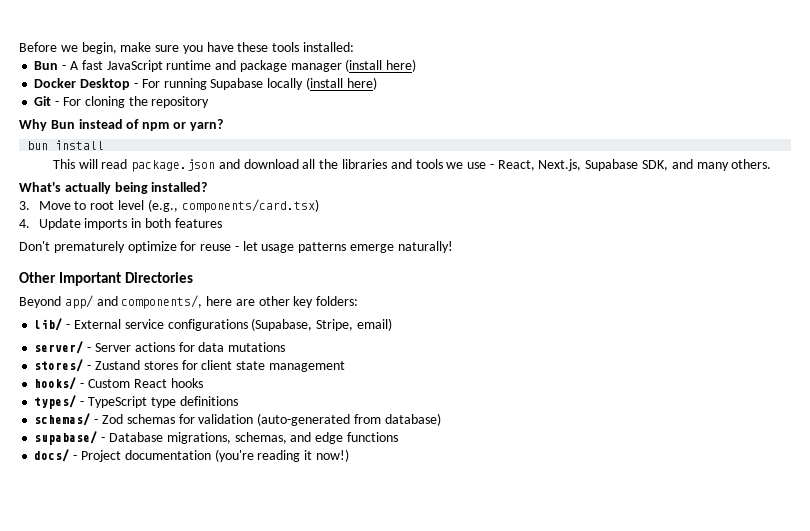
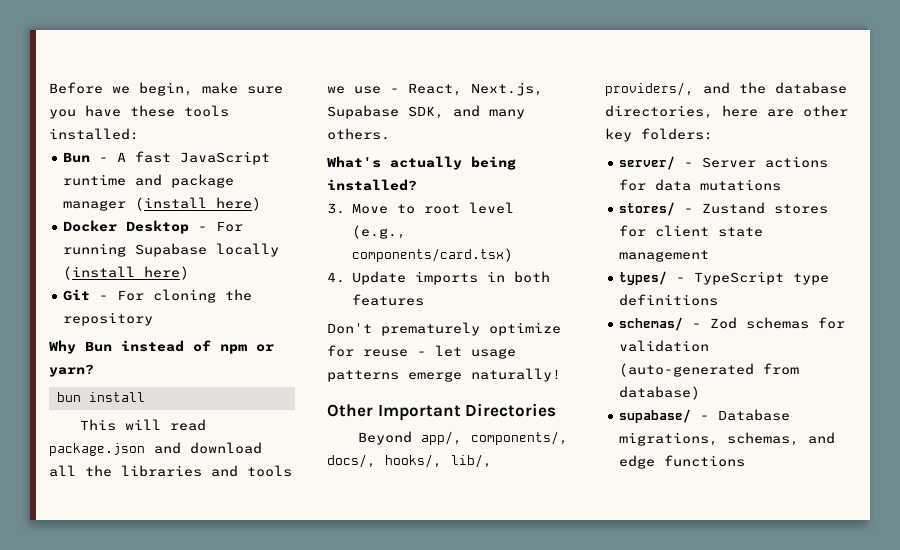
- Beyond app/ and components/, here are other key folders:
+ Beyond app/, components/, docs/, hooks/, lib/, providers/, and the database directories, here are other key folders:
- lib/ - External service configurations (Supabase, Stripe, email)
- hooks/ - Custom React hooks
- docs/ - Project documentation (you're reading it now!)

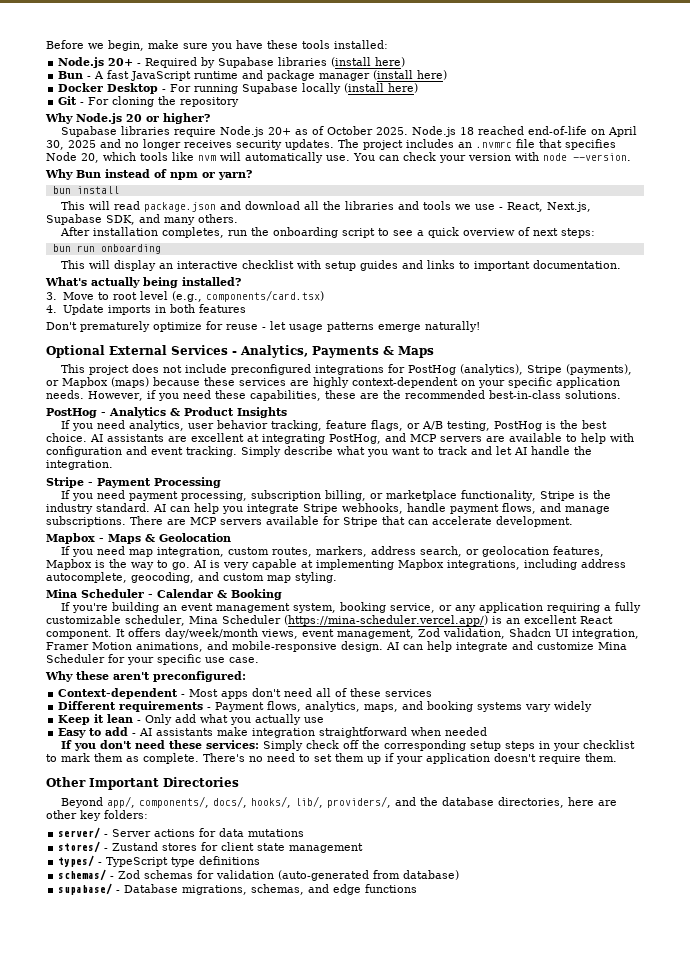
+ Node.js 20+ - Required by Supabase libraries (install here)
+ Why Node.js 20 or higher?
+ Supabase libraries require Node.js 20+ as of October 2025. Node.js 18 reached end-of-life on April 30, 2025 and no longer receives security updates. The project includes an .nvmrc file that specifies Node 20, which tools like nvm will automatically use. You can check your version with node --version.
+ After installation completes, run the onboarding script to see a quick overview of next steps:
+ bun run onboarding
+ This will display an interactive checklist with setup guides and links to important documentation.
+ Optional External Services - Analytics, Payments & Maps
+ This project does not include preconfigured integrations for PostHog (analytics), Stripe (payments), or Mapbox (maps) because these services are highly context-dependent on your specific application needs. However, if you need these capabilities, these are the recommended best-in-class solutions.
+ PostHog - Analytics & Product Insights
+ If you need analytics, user behavior tracking, feature flags, or A/B testing, PostHog is the best choice. AI assistants are excellent at integrating PostHog, and MCP servers are available to help with configuration and event tracking. Simply describe what you want to track and let AI handle the integration.
+ Stripe - Payment Processing
+ If you need payment processing, subscription billing, or marketplace functionality, Stripe is the industry standard. AI can help you integrate Stripe webhooks, handle payment flows, and manage subscriptions. There are MCP servers available for Stripe that can accelerate development.
+ Mapbox - Maps & Geolocation
+ If you need map integration, custom routes, markers, address search, or geolocation features, Mapbox is the way to go. AI is very capable at implementing Mapbox integrations, including address autocomplete, geocoding, and custom map styling.
+ Mina Scheduler - Calendar & Booking
+ If you're building an event management system, booking service, or any application requiring a fully customizable scheduler, Mina Scheduler (https://mina-scheduler.vercel.app/) is an excellent React component. It offers day/week/month views, event management, Zod validation, Shadcn UI integration, Framer Motion animations, and mobile-responsive design. AI can help integrate and customize Mina Scheduler for your specific use case.
+ Why these aren't preconfigured:
+ Context-dependent - Most apps don't need all of these services
+ Different requirements - Payment flows, analytics, maps, and booking systems vary widely
+ Keep it lean - Only add what you actually use
+ Easy to add - AI assistants make integration straightforward when needed
+ If you don't need these services: Simply check off the corresponding setup steps in your checklist to mark them as complete. There's no need to set them up if your application doesn't require them.

